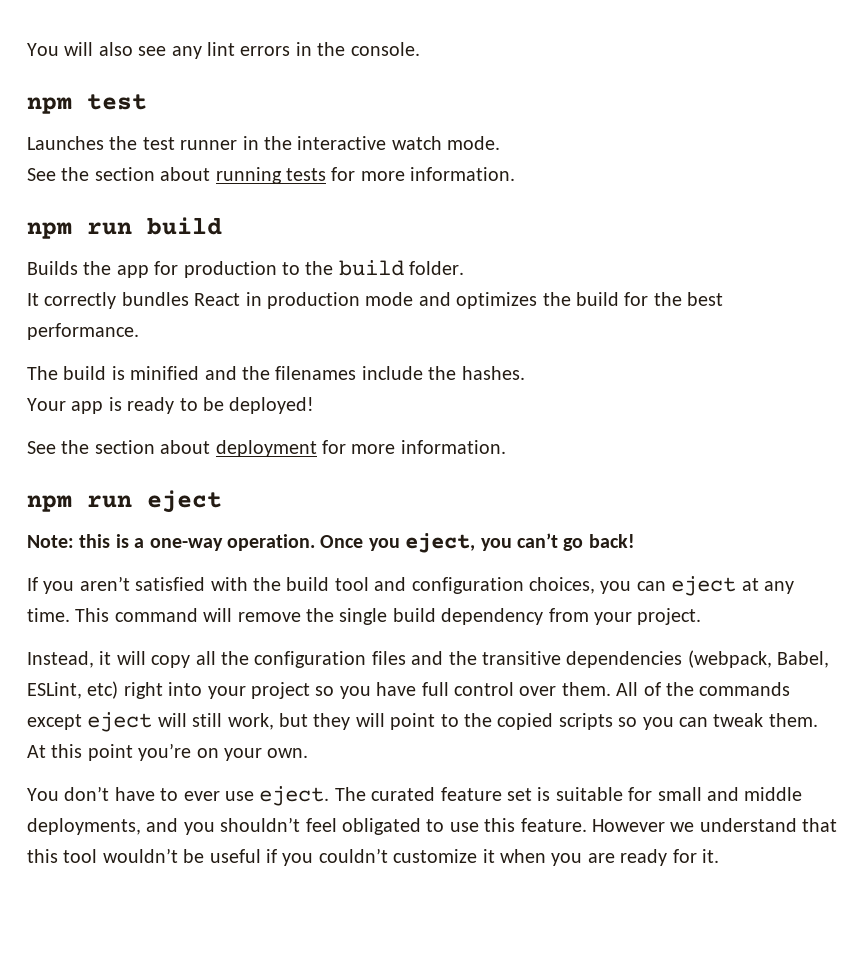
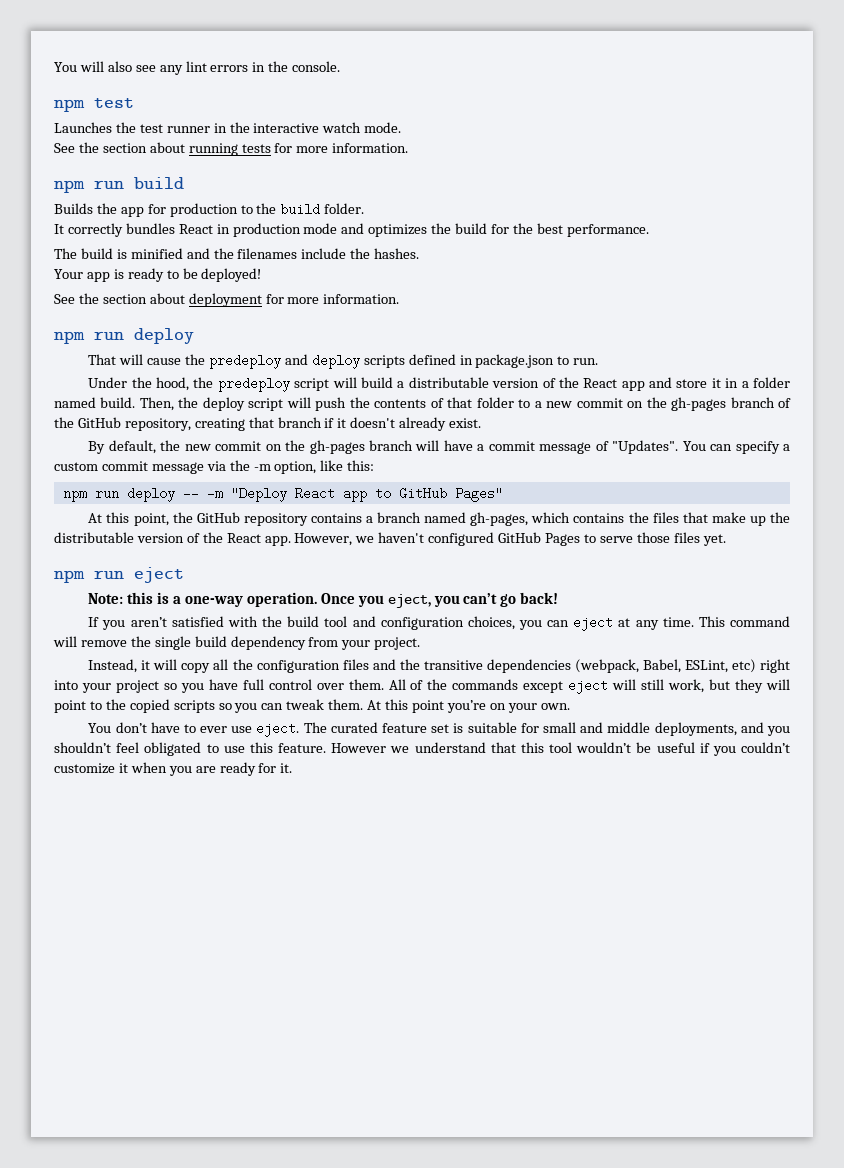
  See the section about deployment for more information.
+ npm run deploy
+ That will cause the predeploy and deploy scripts defined in package.json to run.
+ Under the hood, the predeploy script will build a distributable version of the React app and store it in a folder named build. Then, the deploy script will push the contents of that folder to a new commit on the gh-pages branch of the GitHub repository, creating that branch if it doesn't already exist.
+ By default, the new commit on the gh-pages branch will have a commit message of "Updates". You can specify a custom commit message via the -m option, like this:
+ npm run deploy -- -m "Deploy React app to GitHub Pages"
+ At this point, the GitHub repository contains a branch named gh-pages, which contains the files that make up the distributable version of the React app. However, we haven't configured GitHub Pages to serve those files yet.

